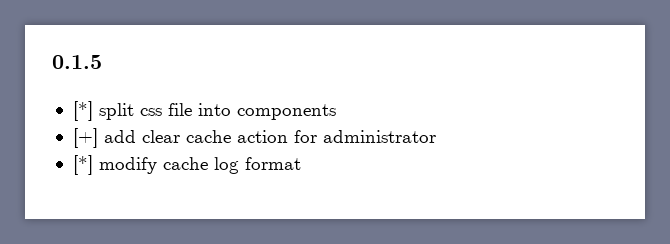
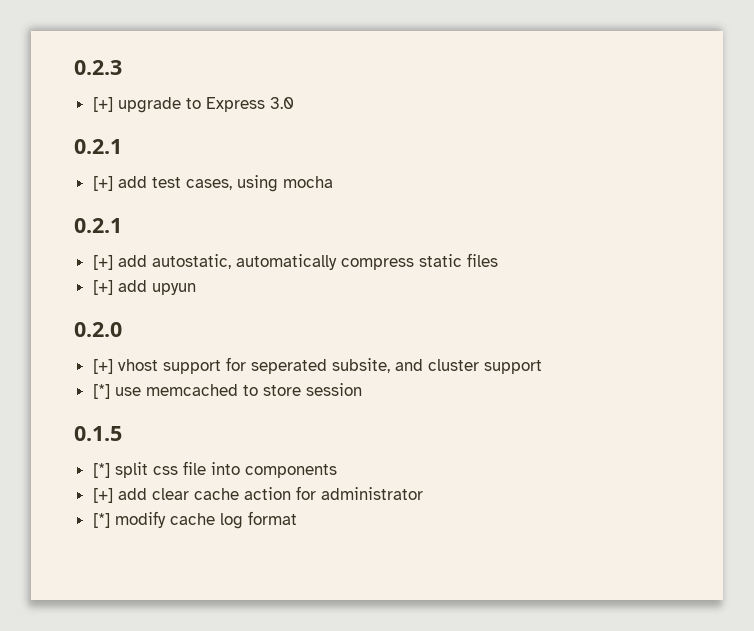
+ 0.2.3
+ [+] upgrade to Express 3.0
+ 0.2.1
+ [+] add test cases, using mocha
+ 0.2.1
+ [+] add autostatic, automatically compress static files
+ [+] add upyun
+ 0.2.0
+ [+] vhost support for seperated subsite, and cluster support
+ [*] use memcached to store session

